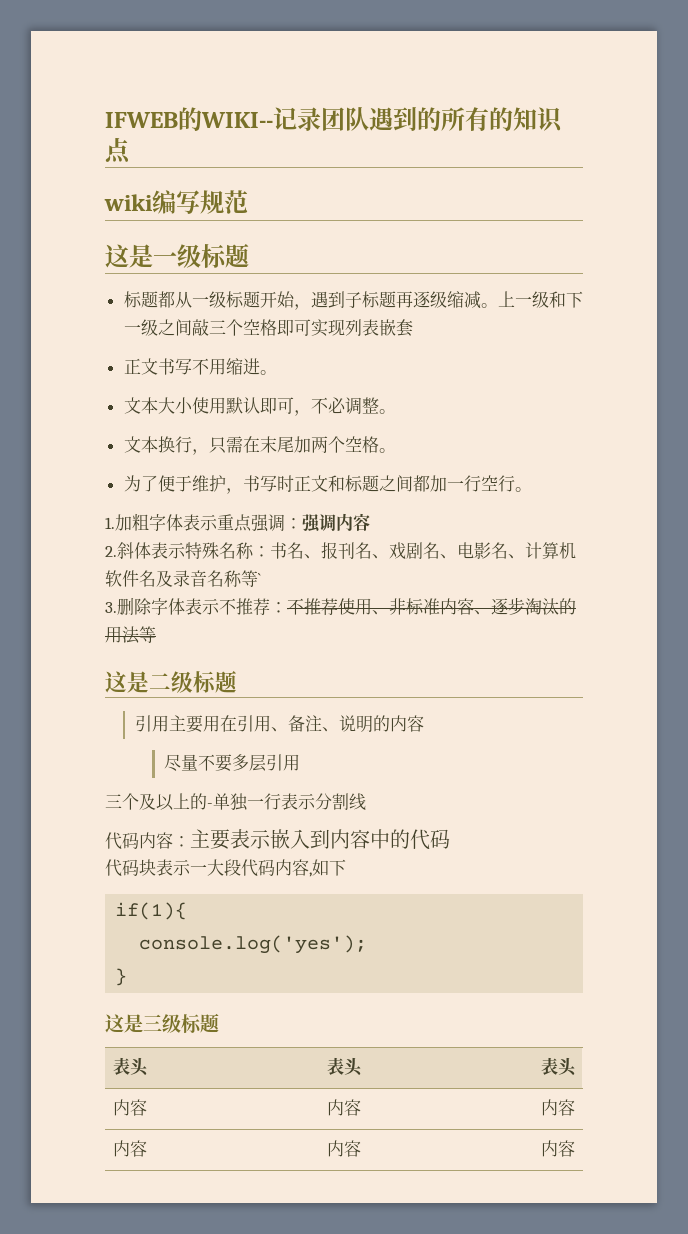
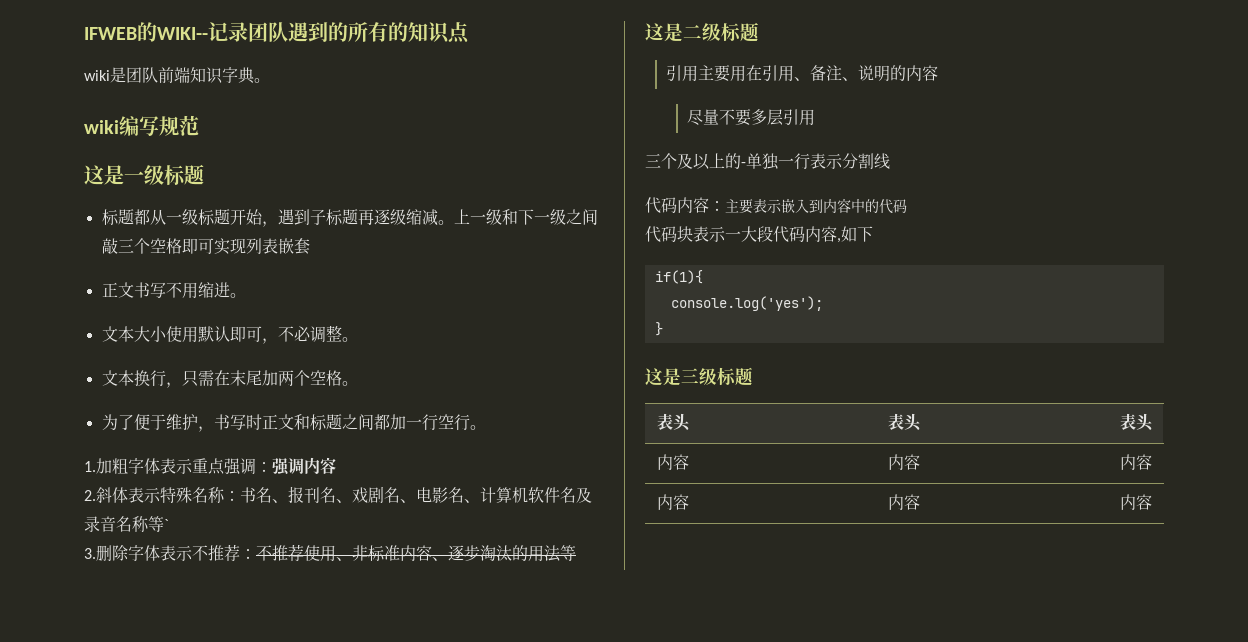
+ wiki是团队前端知识字典。

